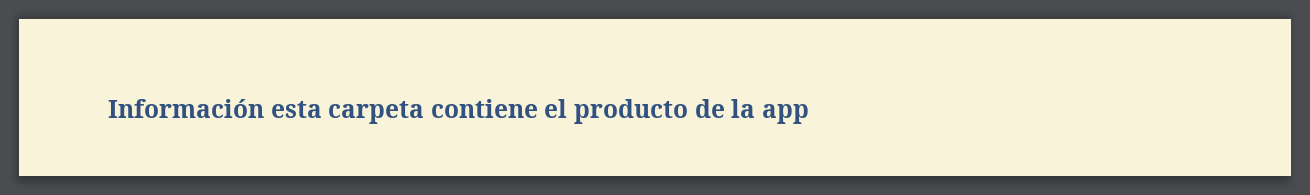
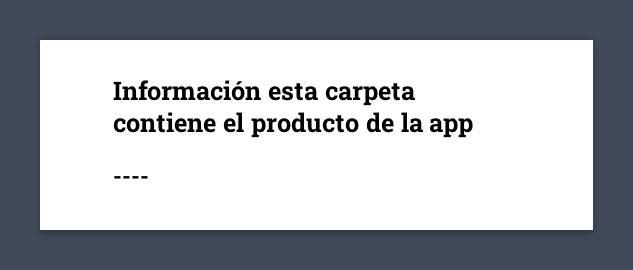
+ ----

